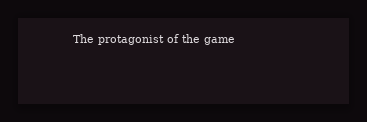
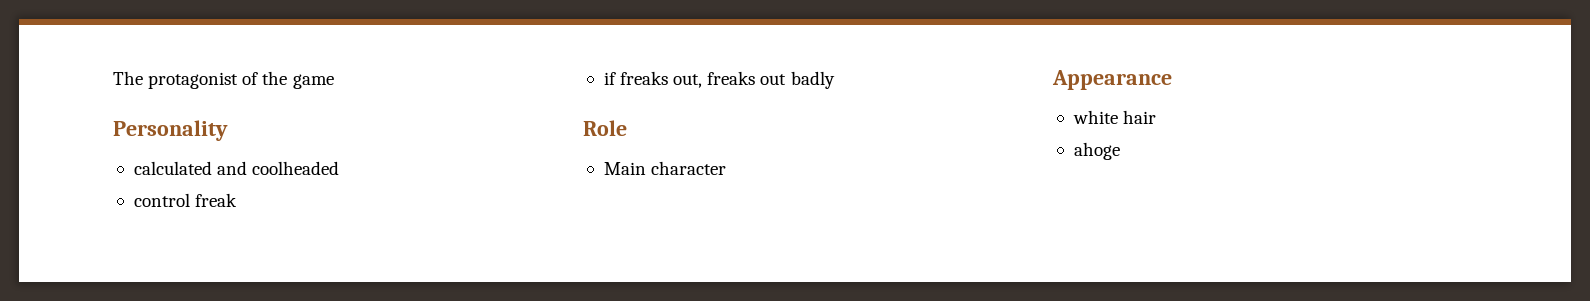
+ Personality
+ calculated and coolheaded
+ control freak
+ if freaks out, freaks out badly
+ Role
+ Main character
+ Appearance
+ white hair
+ ahoge

